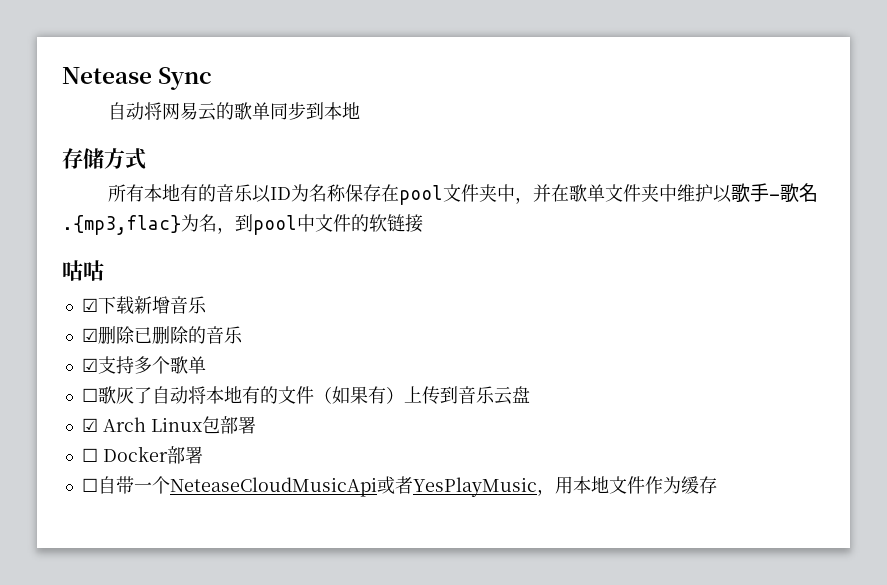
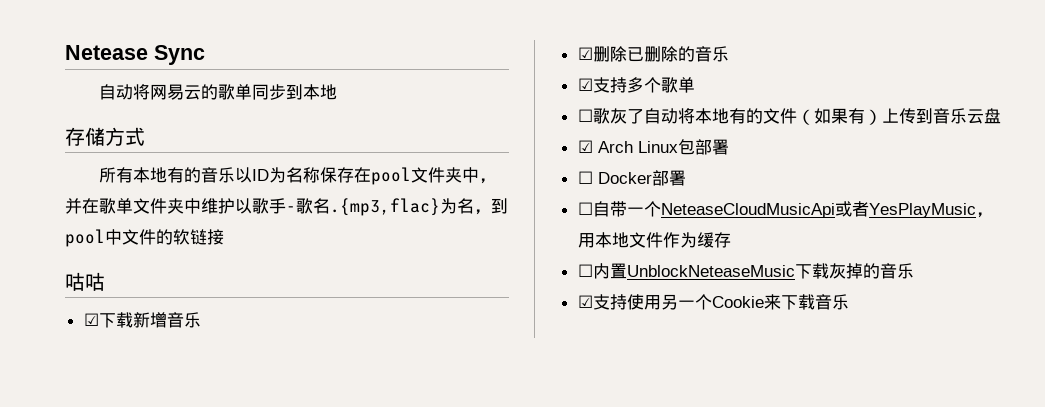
+ ☐内置UnblockNeteaseMusic下载灰掉的音乐
+ ☑支持使用另一个Cookie来下载音乐

